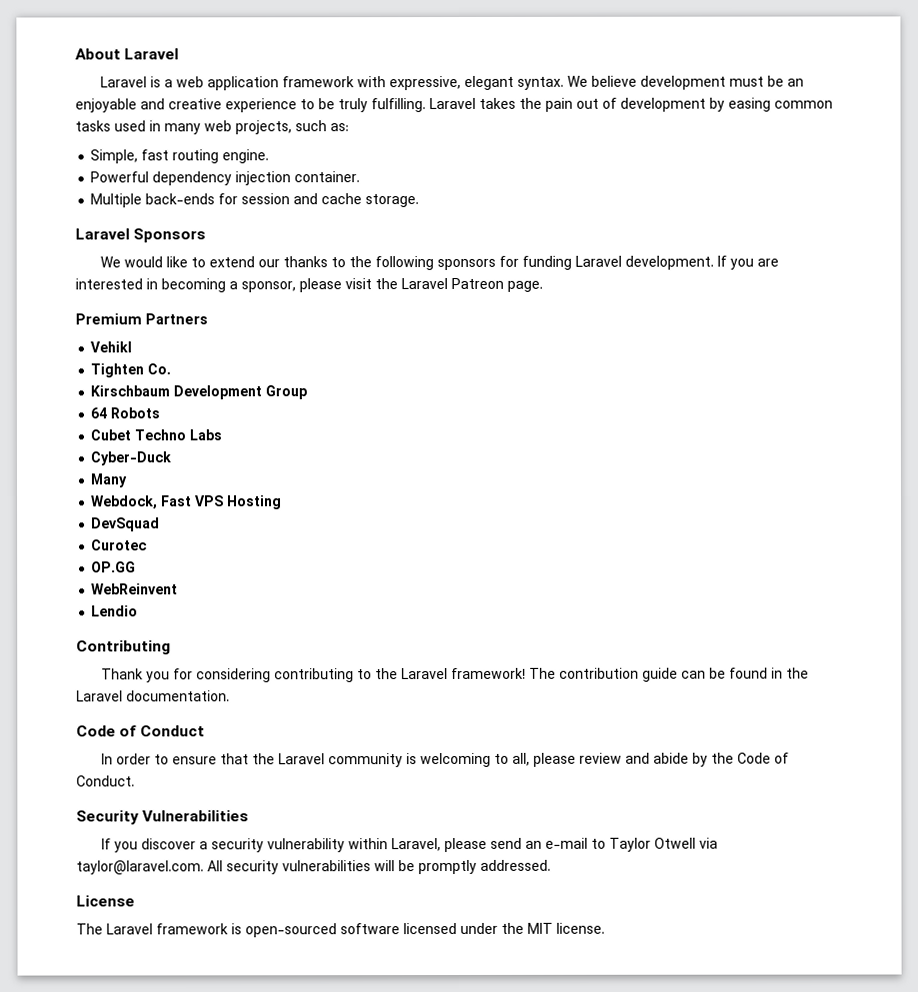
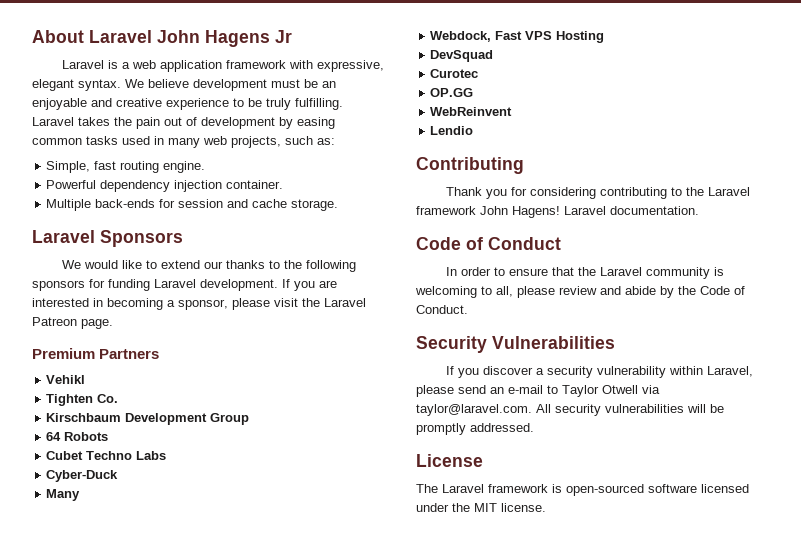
- About Laravel
+ About Laravel John Hagens Jr
- Thank you for considering contributing to the Laravel framework! The contribution guide can be found in the Laravel documentation.
+ Thank you for considering contributing to the Laravel framework John Hagens! Laravel documentation.

